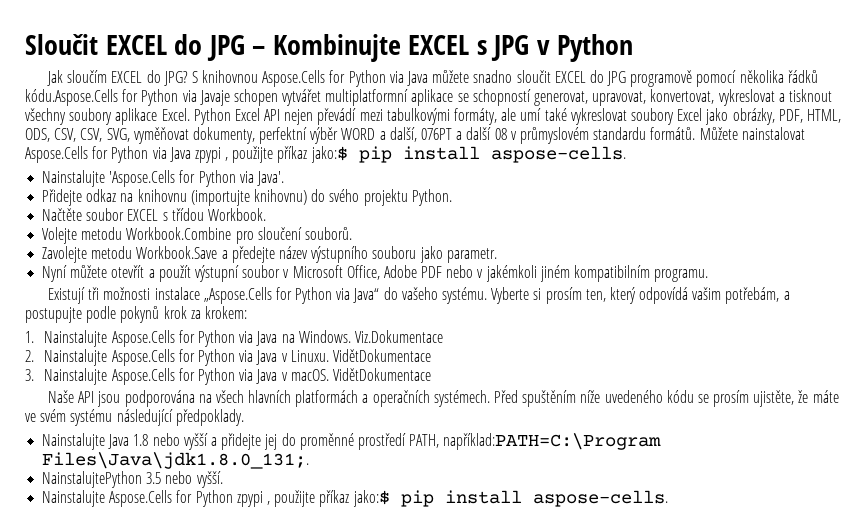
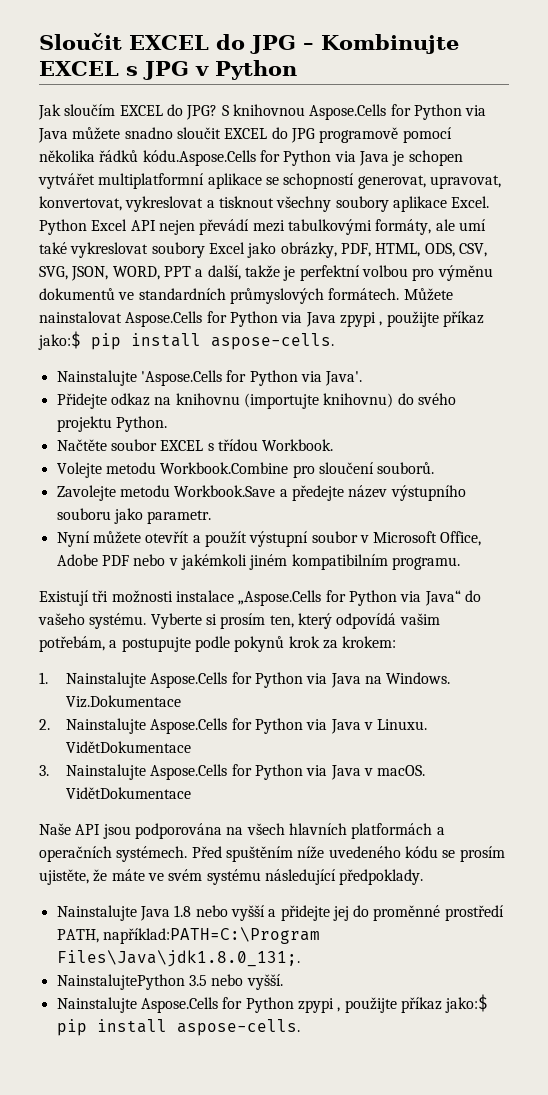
- S knihovnou Aspose.Cells for Python via Java můžete snadno sloučit EXCEL do JPG programově pomocí několika řádků kódu.Aspose.Cells for Python via Javaje schopen vytvářet multiplatformní aplikace se schopností generovat, upravovat, konvertovat, vykreslovat a tisknout všechny soubory aplikace Excel.
+ S knihovnou Aspose.Cells for Python via Java můžete snadno sloučit EXCEL do JPG programově pomocí několika řádků kódu.Aspose.Cells for Python via Java je schopen vytvářet multiplatformní aplikace se schopností generovat, upravovat, konvertovat, vykreslovat a tisknout všechny soubory aplikace Excel.
- Python Excel API nejen převádí mezi tabulkovými formáty, ale umí také vykreslovat soubory Excel jako obrázky, PDF, HTML, ODS, CSV, CSV, SVG, vyměňovat dokumenty, perfektní výběr WORD a další, 076PT a další 08 v průmyslovém standardu formátů.
+ Python Excel API nejen převádí mezi tabulkovými formáty, ale umí také vykreslovat soubory Excel jako obrázky, PDF, HTML, ODS, CSV, SVG, JSON, WORD, PPT a další, takže je perfektní volbou pro výměnu dokumentů ve standardních průmyslových formátech.

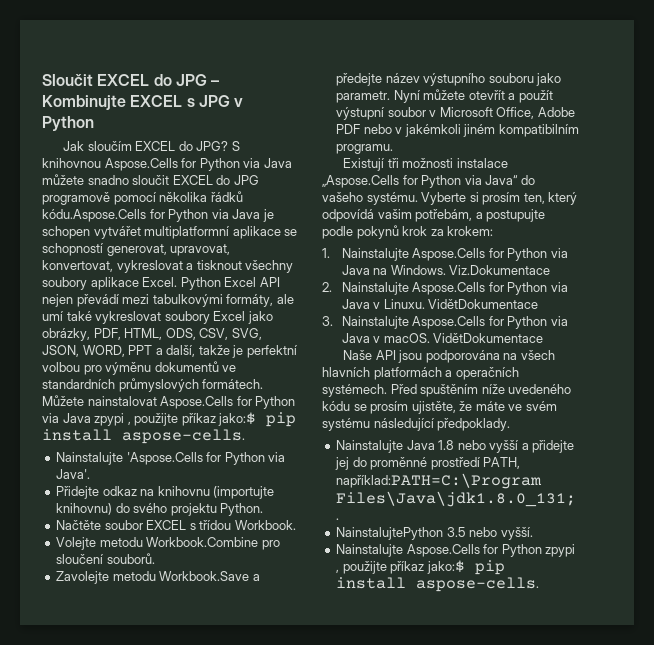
- Zavolejte metodu Workbook.Save a předejte název výstupního souboru jako parametr.
- Nyní můžete otevřít a použít výstupní soubor v Microsoft Office, Adobe PDF nebo v jakémkoli jiném kompatibilním programu.
+ Zavolejte metodu Workbook.Save a předejte název výstupního souboru jako parametr. Nyní můžete otevřít a použít výstupní soubor v Microsoft Office, Adobe PDF nebo v jakémkoli jiném kompatibilním programu.

